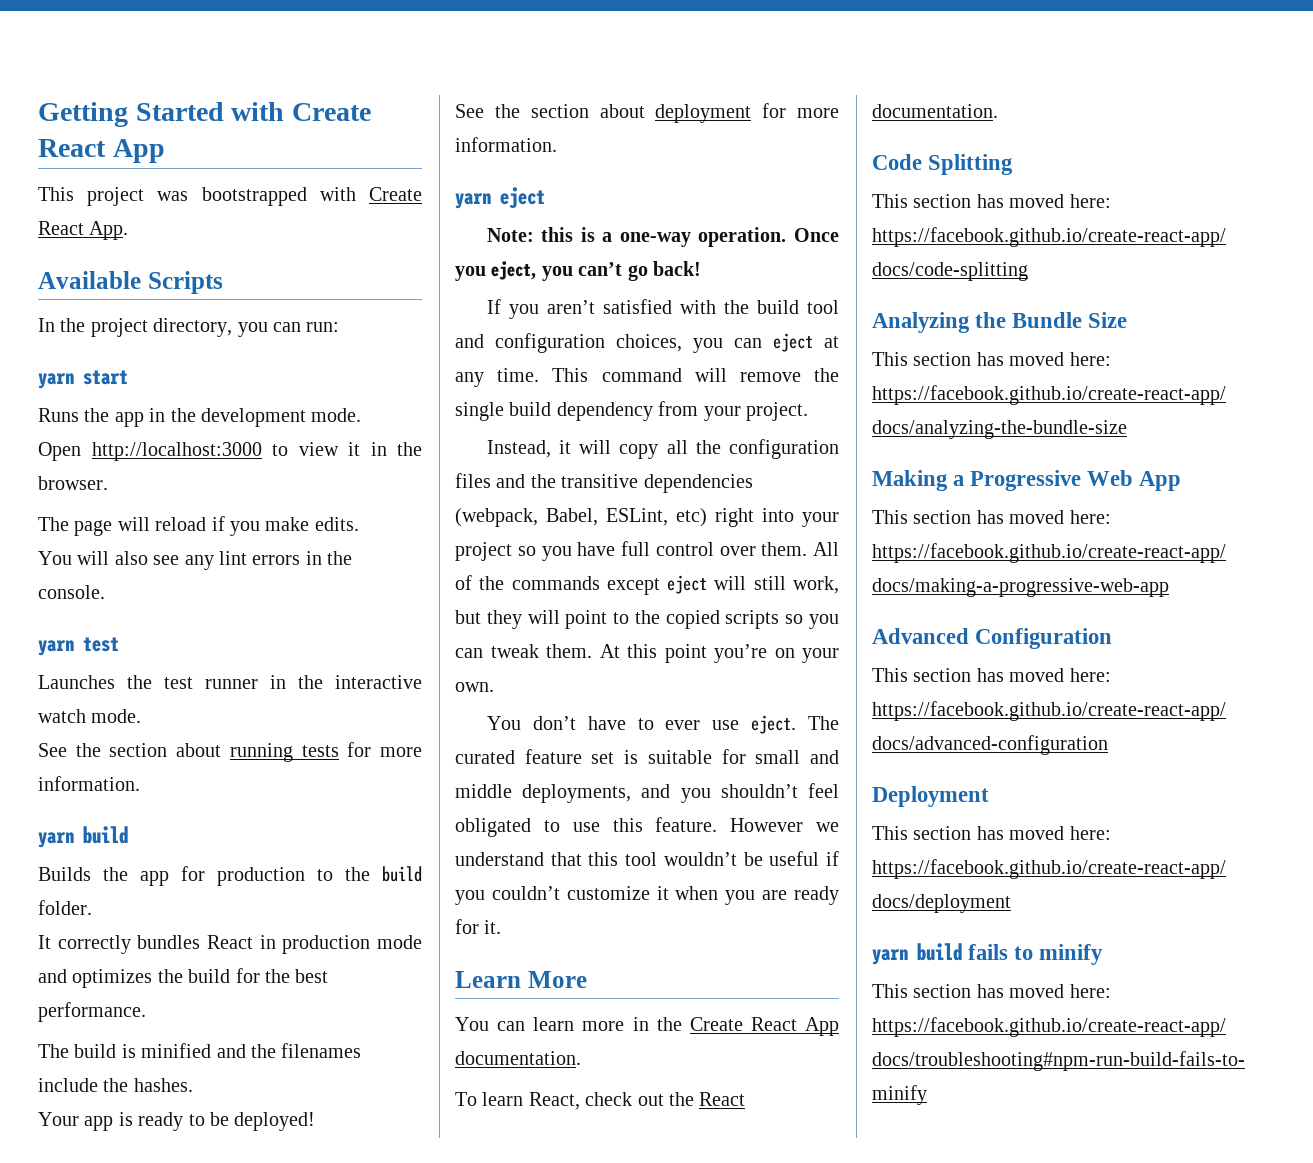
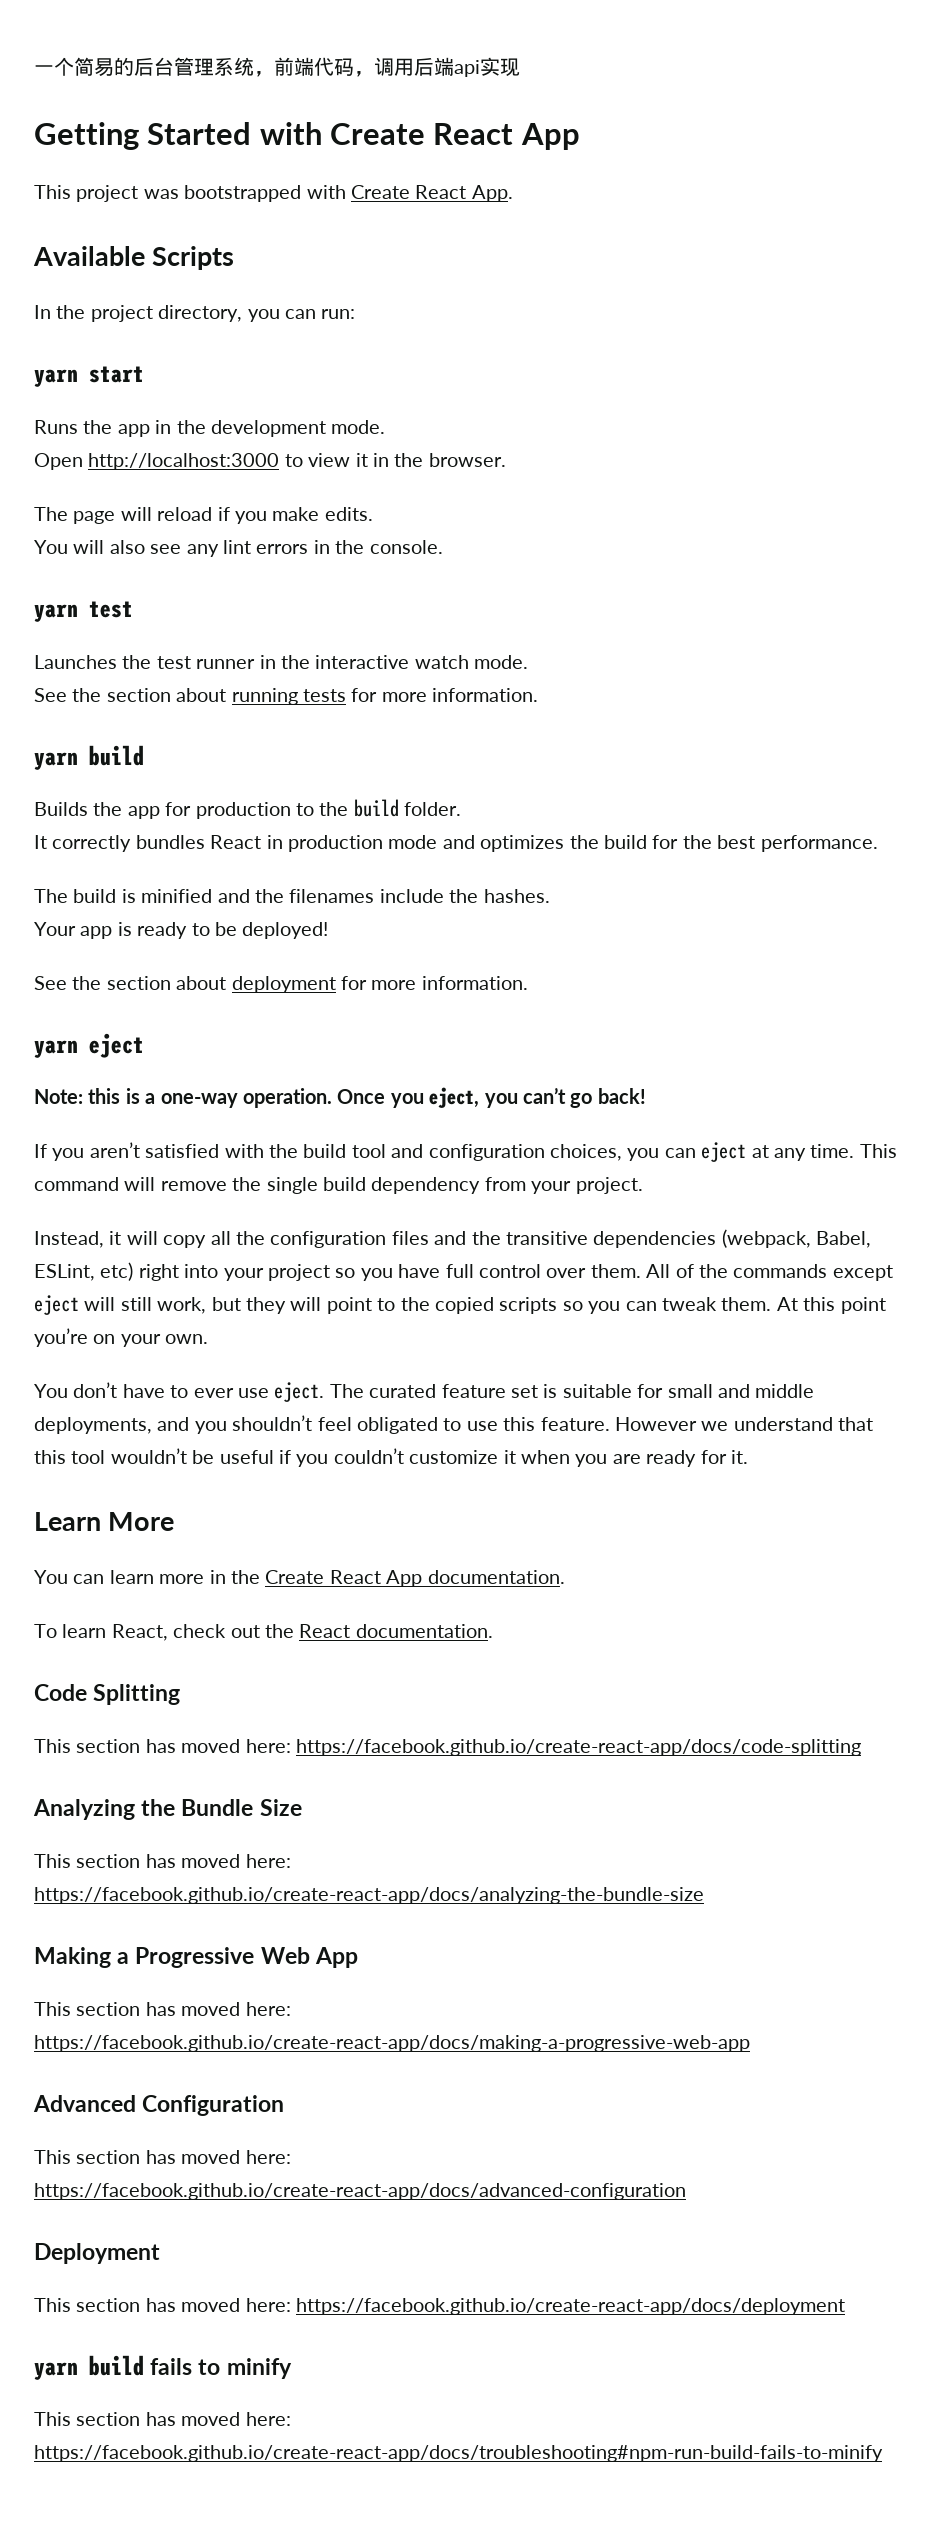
+ 一个简易的后台管理系统，前端代码，调用后端api实现

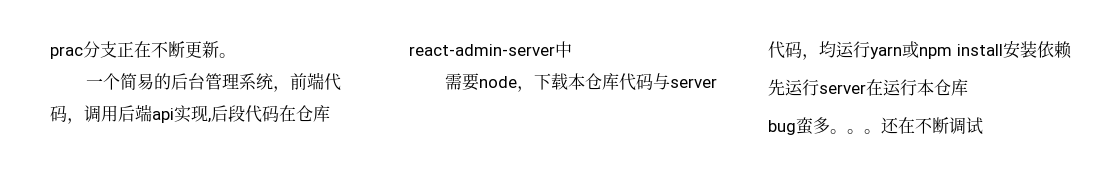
+ prac分支正在不断更新。
- 一个简易的后台管理系统，前端代码，调用后端api实现
- Getting Started with Create React App
- This project was bootstrapped with Create React App.
- Available Scripts
- In the project directory, you can run:
- yarn start
- Runs the app in the development mode.
- Open http://localhost:3000 to view it in the browser.
- The page will reload if you make edits.
- You will also see any lint errors in the console.
- yarn test
- Launches the test runner in the interactive watch mode.
- See the section about running tests for more information.
- yarn build
- Builds the app for production to the build folder.
- It correctly bundles React in production mode and optimizes the build for the best performance.
- The build is minified and the filenames include the hashes.
- Your app is ready to be deployed!
- See the section about deployment for more information.
- yarn eject
- Note: this is a one-way operation. Once you eject, you can’t go back!
- If you aren’t satisfied with the build tool and configuration choices, you can eject at any time. This command will remove the single build dependency from your project.
- Instead, it will copy all the configuration files and the transitive dependencies (webpack, Babel, ESLint, etc) right into your project so you have full control over them. All of the commands except eject will still work, but they will point to the copied scripts so you can tweak them. At this point you’re on your own.
- You don’t have to ever use eject. The curated feature set is suitable for small and middle deployments, and you shouldn’t feel obligated to use this feature. However we understand that this tool wouldn’t be useful if you couldn’t customize it when you are ready for it.
- Learn More
- You can learn more in the Create React App documentation.
- To learn React, check out the React documentation.
- Code Splitting
- This section has moved here: https://facebook.github.io/create-react-app/docs/code-splitting
- Analyzing the Bundle Size
- This section has moved here: https://facebook.github.io/create-react-app/docs/analyzing-the-bundle-size
- Making a Progressive Web App
- This section has moved here: https://facebook.github.io/create-react-app/docs/making-a-progressive-web-app
- Advanced Configuration
- This section has moved here: https://facebook.github.io/create-react-app/docs/advanced-configuration
- Deployment
- This section has moved here: https://facebook.github.io/create-react-app/docs/deployment
- yarn build fails to minify
- This section has moved here: https://facebook.github.io/create-react-app/docs/troubleshooting#npm-run-build-fails-to-minify
+ 一个简易的后台管理系统，前端代码，调用后端api实现,后段代码在仓库react-admin-server中
+ 需要node，下载本仓库代码与server代码，均运行yarn或npm install安装依赖
+ 先运行server在运行本仓库
+ bug蛮多。。。还在不断调试

